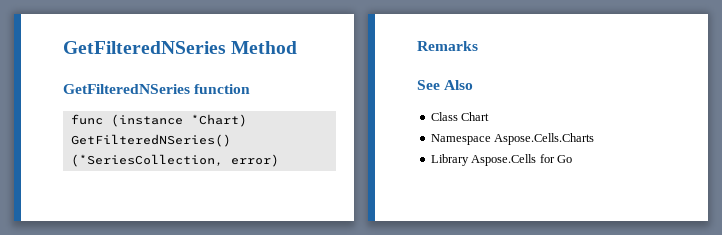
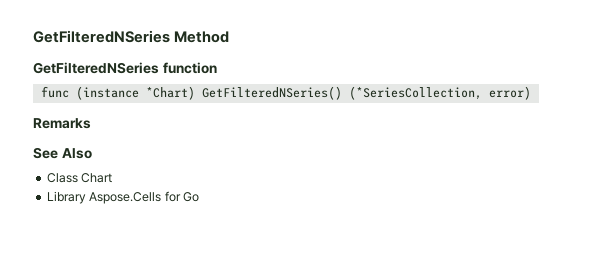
- Namespace Aspose.Cells.Charts

